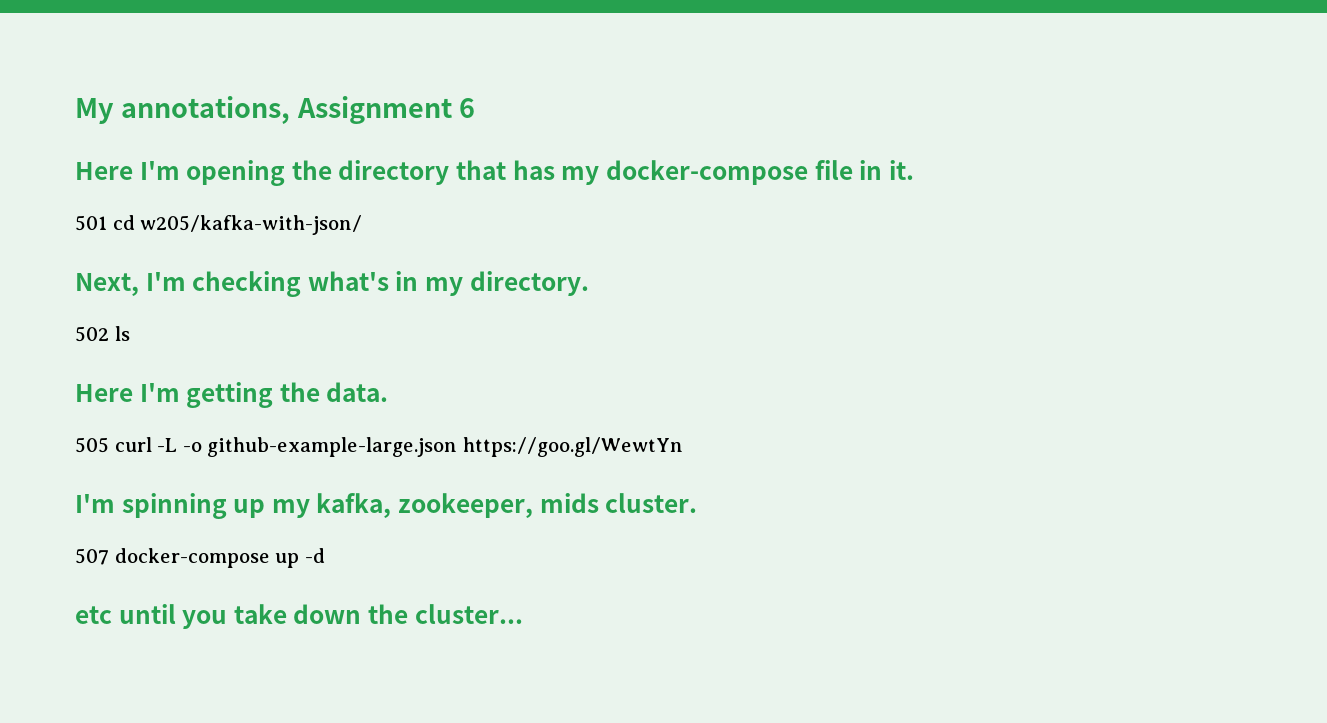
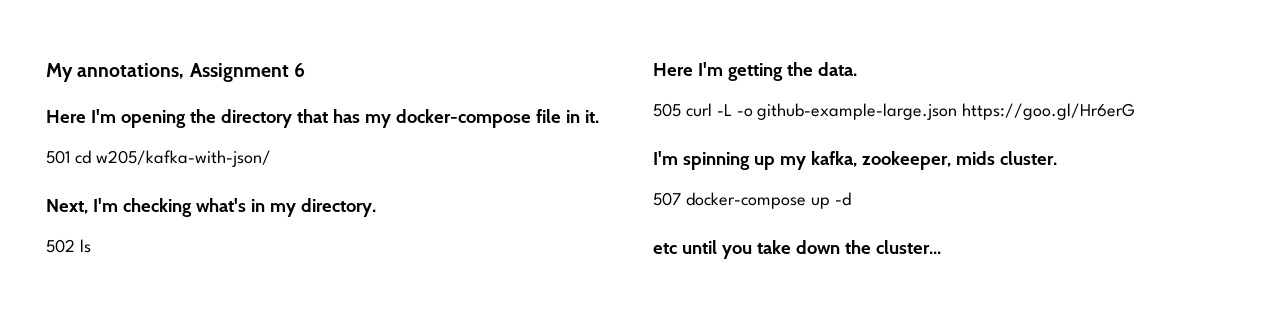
- 505 curl -L -o github-example-large.json https://goo.gl/WewtYn
+ 505 curl -L -o github-example-large.json https://goo.gl/Hr6erG

